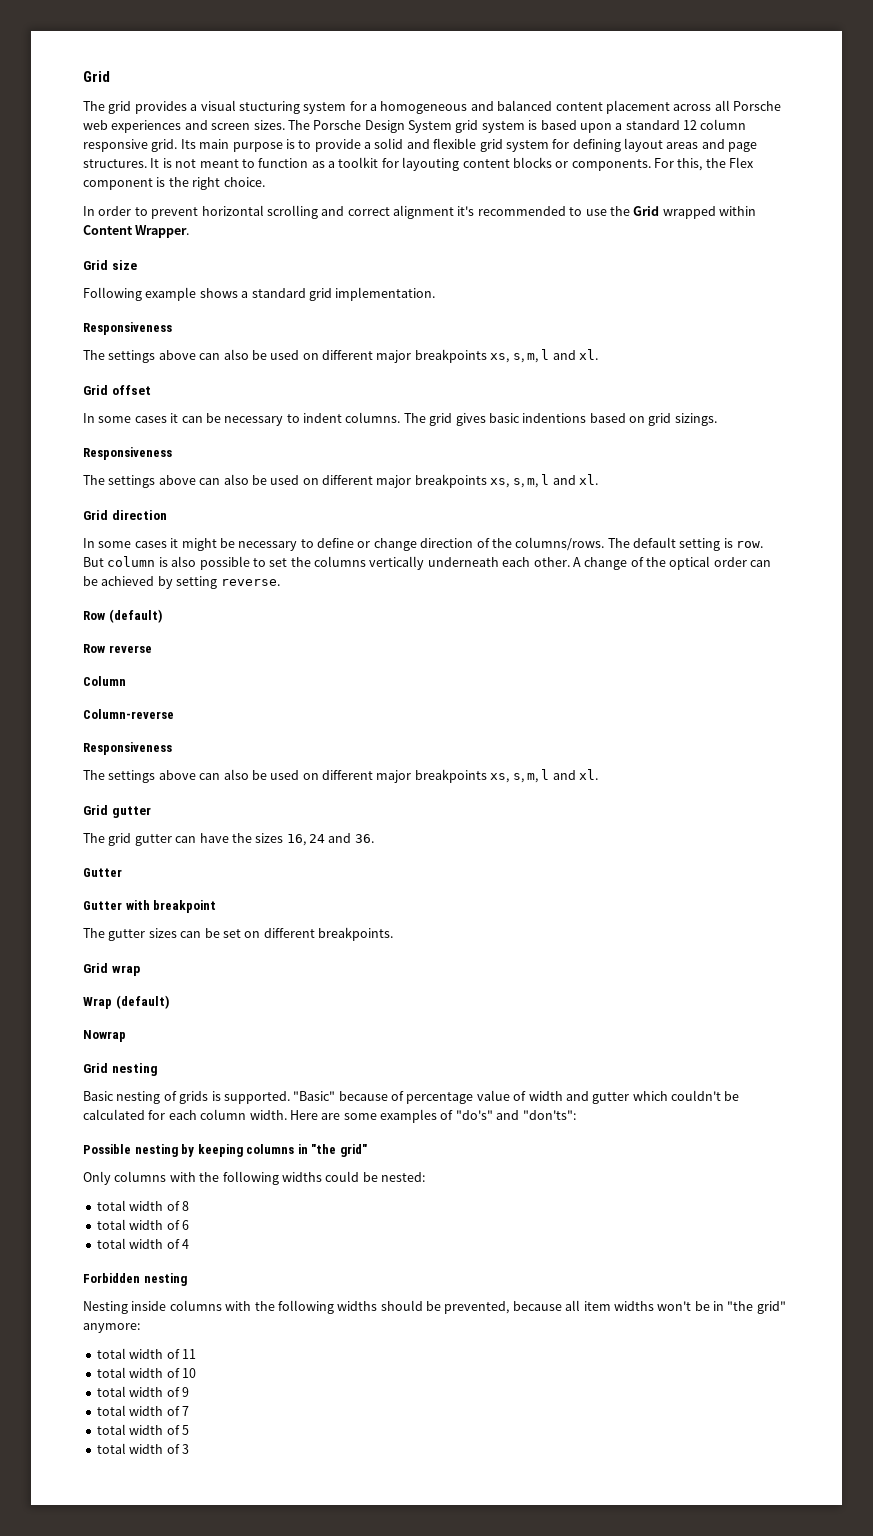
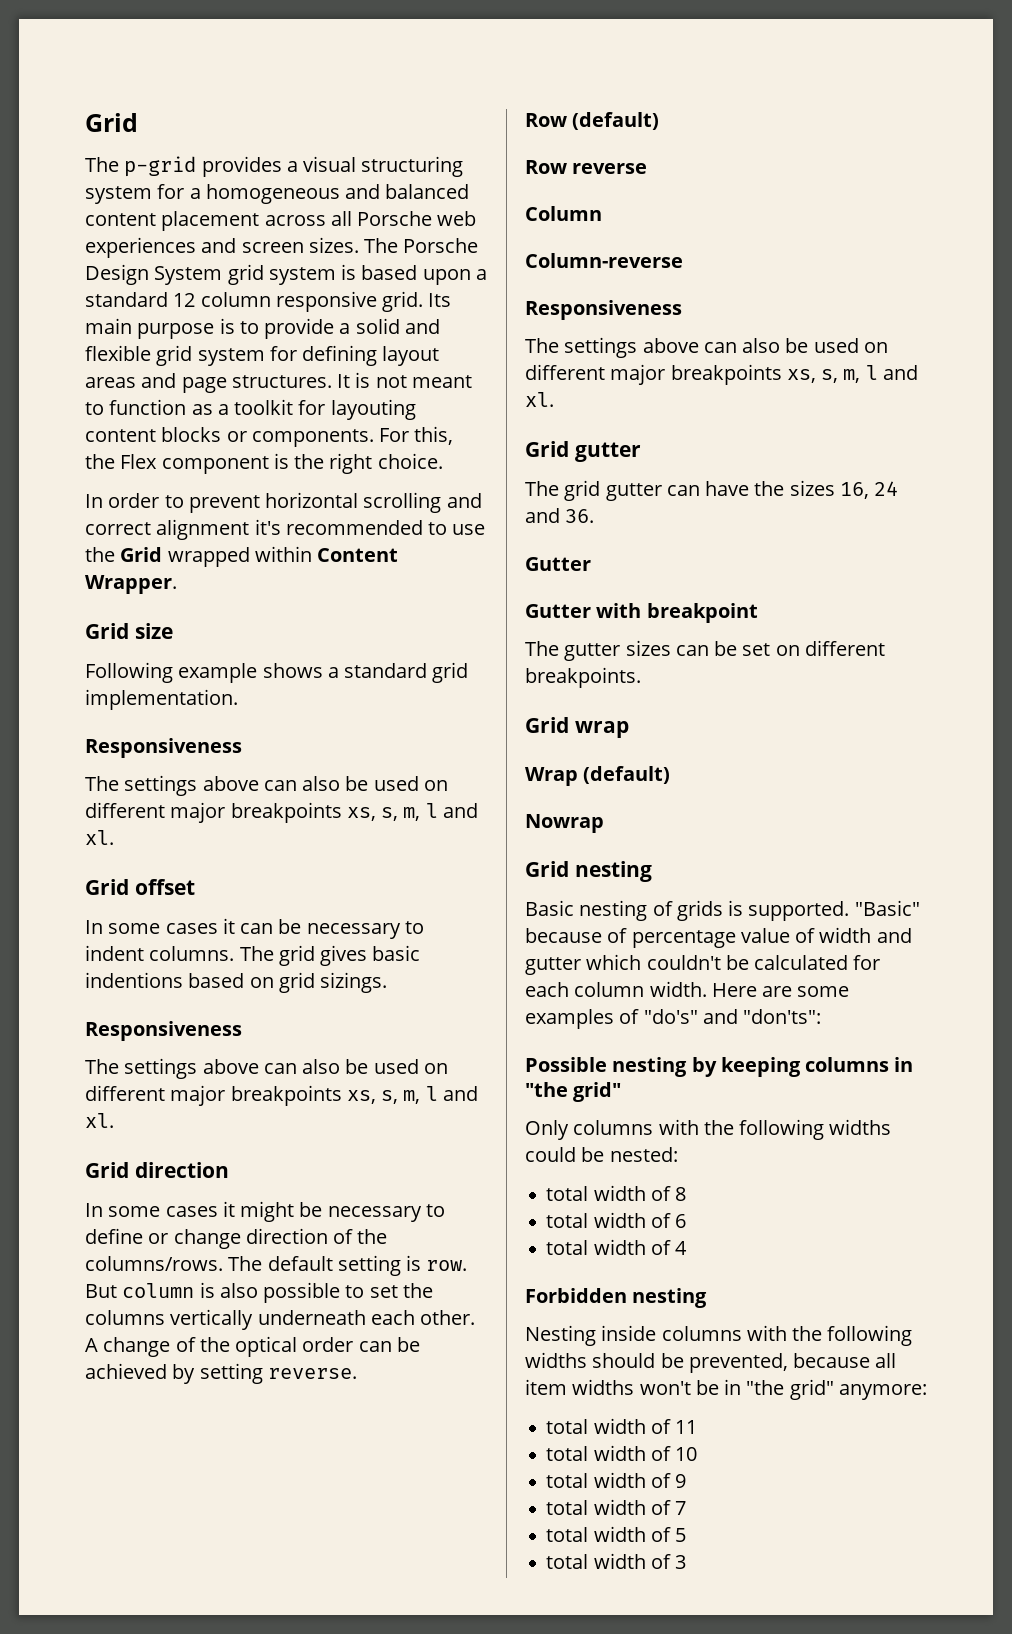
- The grid provides a visual stucturing system for a homogeneous and balanced content placement across all Porsche web experiences and screen sizes.
+ The p-grid provides a visual structuring system for a homogeneous and balanced content placement across all Porsche web experiences and screen sizes.

